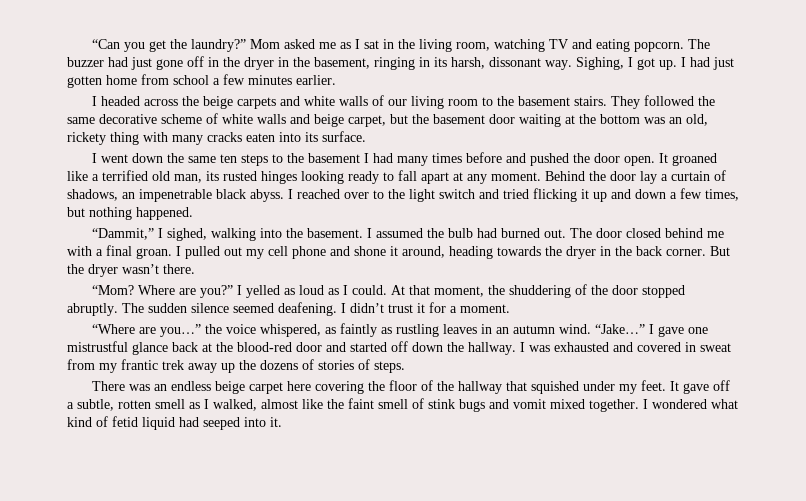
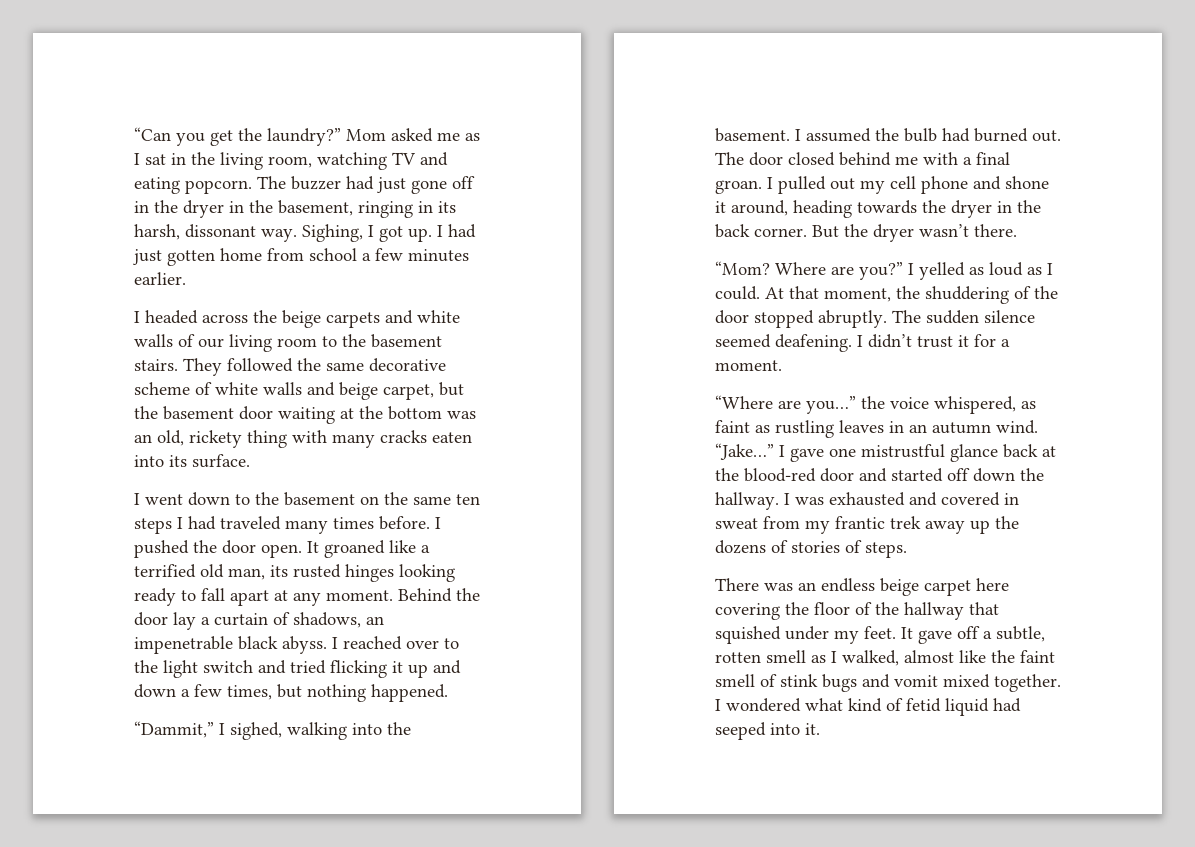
- I went down the same ten steps to the basement I had many times before and pushed the door open.
+ I went down to the basement on the same ten steps I had traveled many times before. I pushed the door open.
- “Where are you…” the voice whispered, as faintly as rustling leaves in an autumn wind.
+ “Where are you…” the voice whispered, as faint as rustling leaves in an autumn wind.

